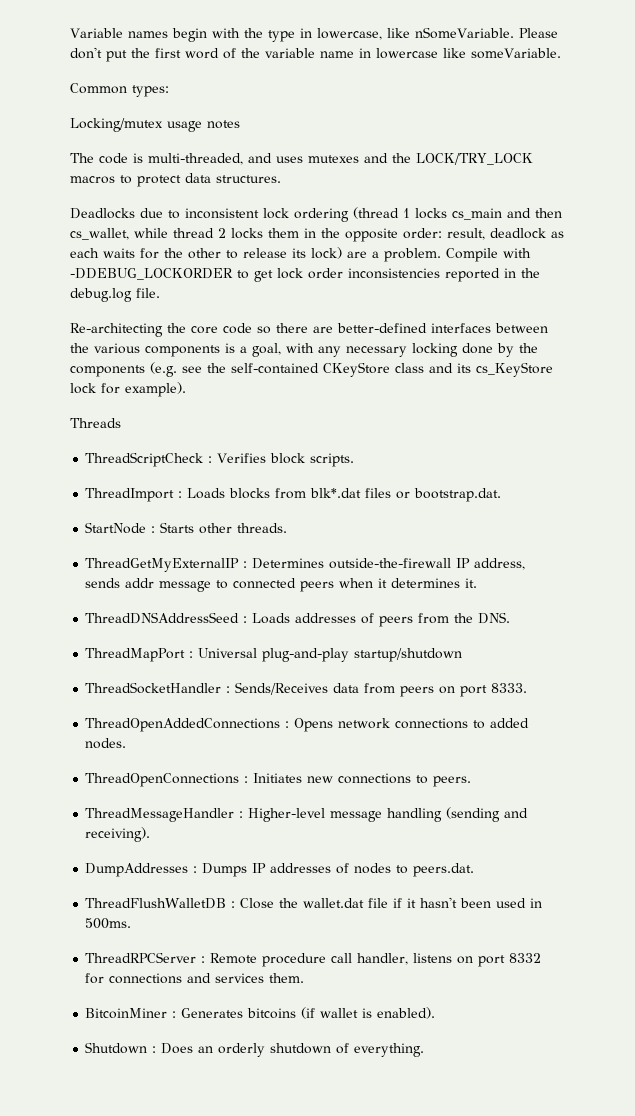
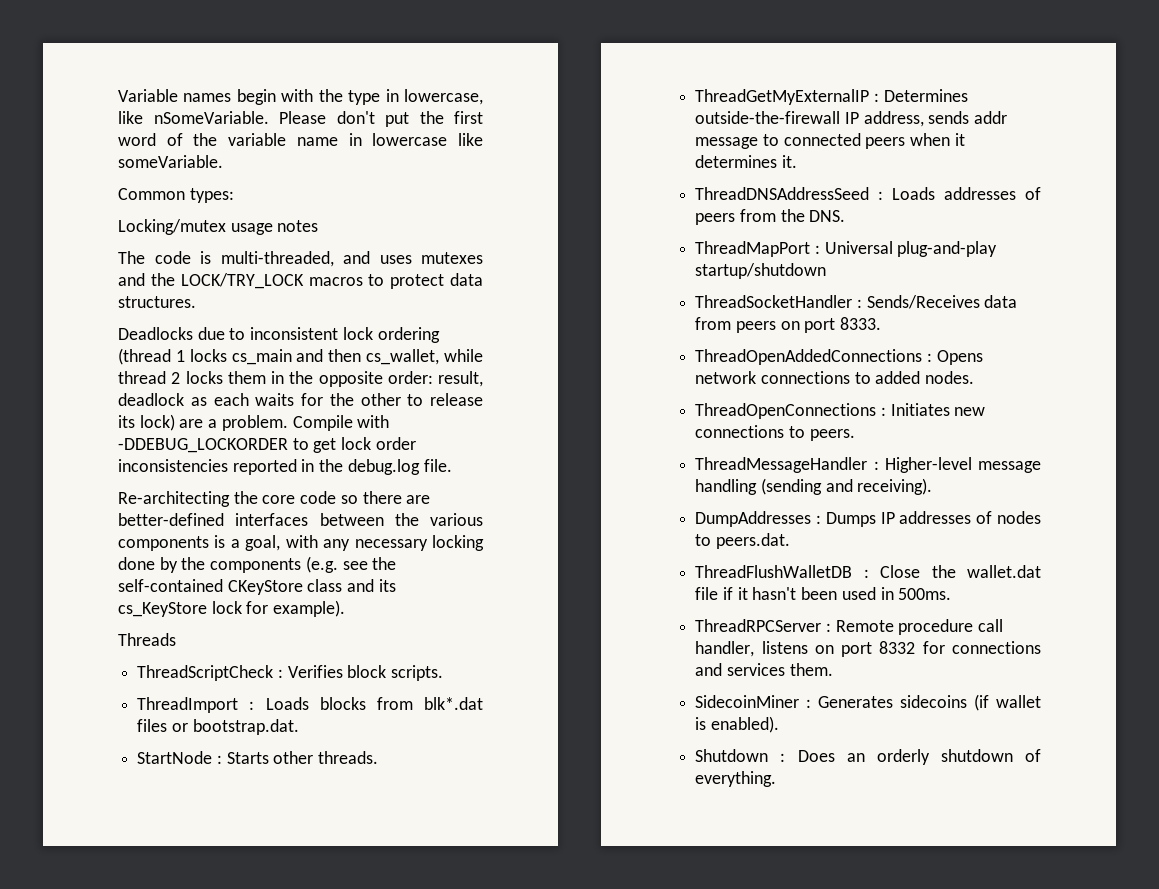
- BitcoinMiner : Generates bitcoins (if wallet is enabled).
+ SidecoinMiner : Generates sidecoins (if wallet is enabled).

